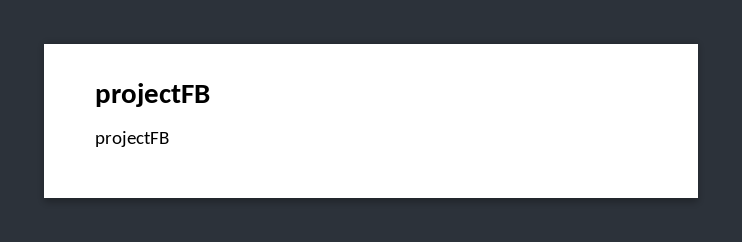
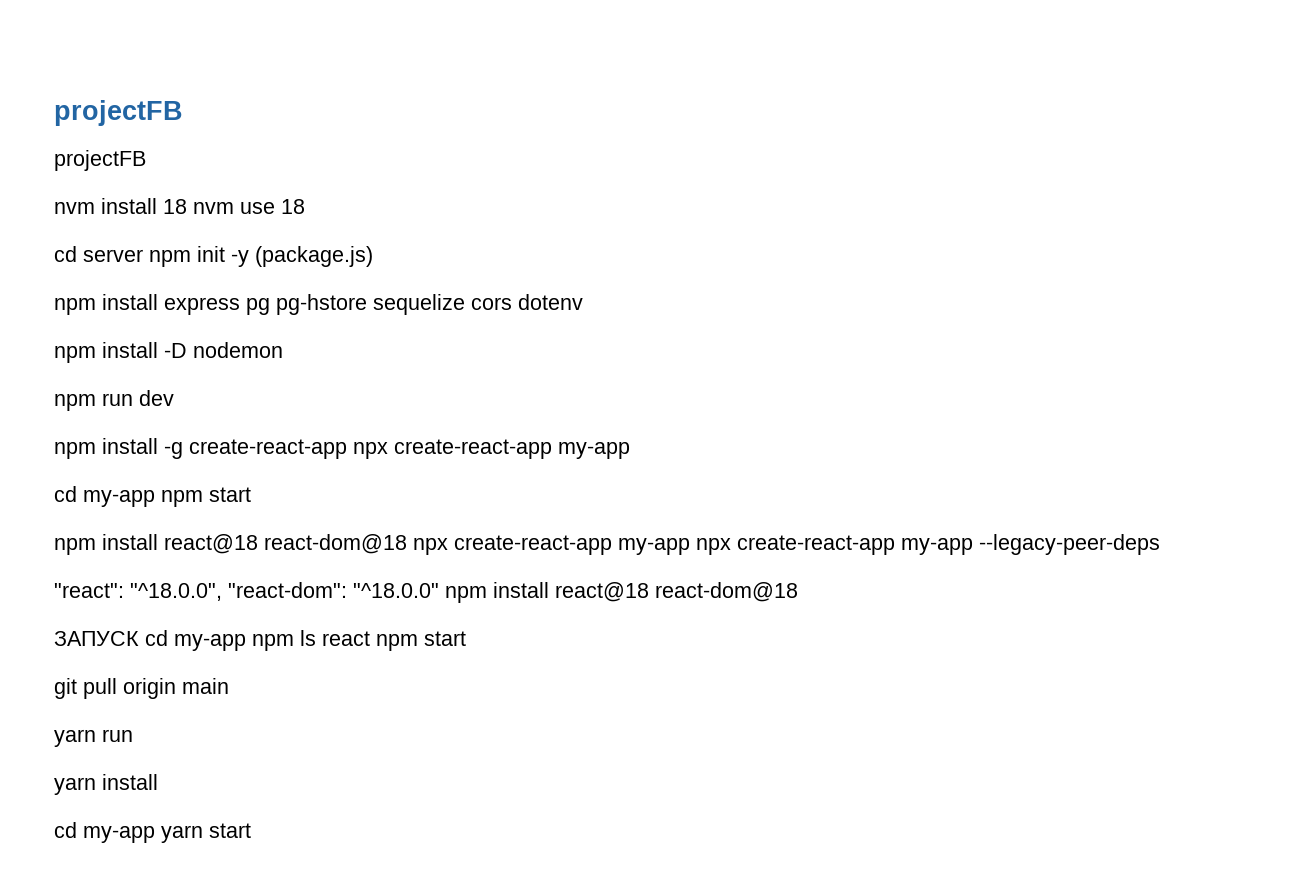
+ nvm install 18 nvm use 18
+ cd server npm init -y (package.js)
+ npm install express pg pg-hstore sequelize cors dotenv
+ npm install -D nodemon
+ npm run dev
+ npm install -g create-react-app npx create-react-app my-app
+ cd my-app npm start
+ npm install react@18 react-dom@18 npx create-react-app my-app npx create-react-app my-app --legacy-peer-deps
+ "react": "^18.0.0", "react-dom": "^18.0.0" npm install react@18 react-dom@18
+ ЗАПУСК cd my-app npm ls react npm start
+ git pull origin main
+ yarn run
+ yarn install
+ cd my-app yarn start

